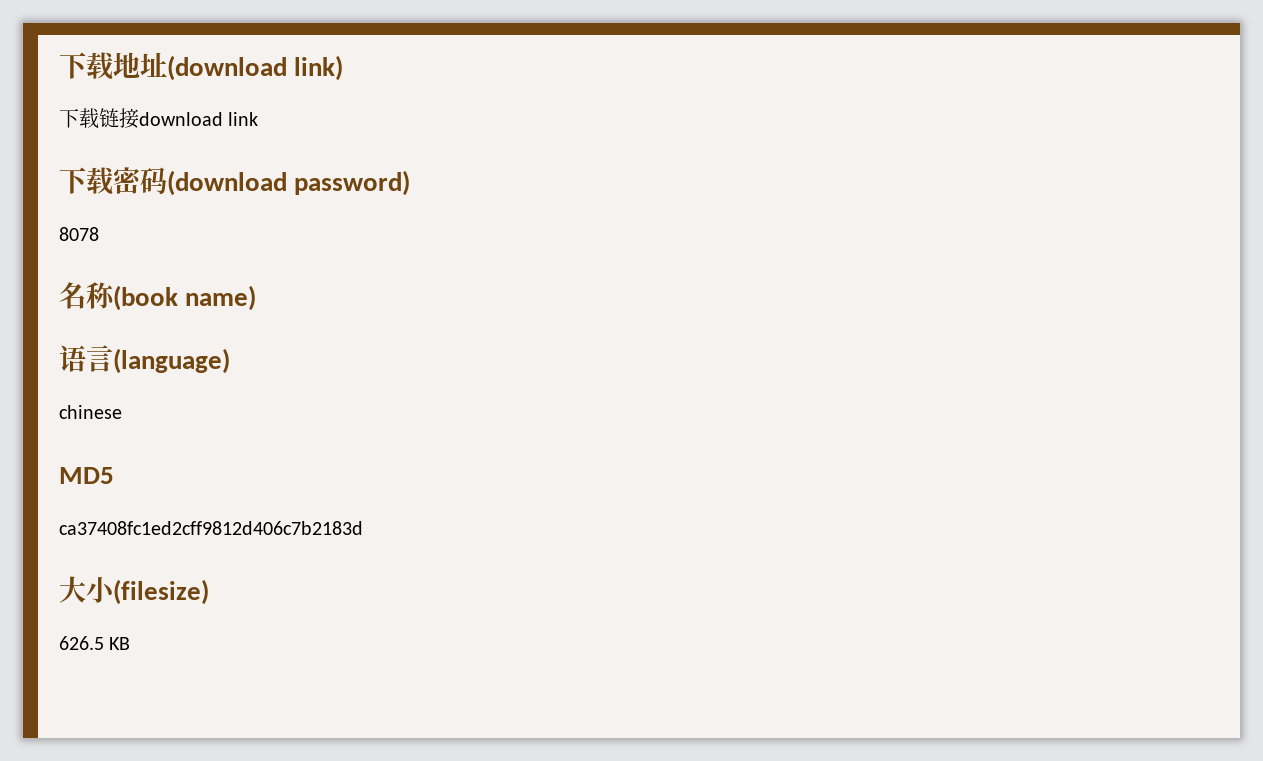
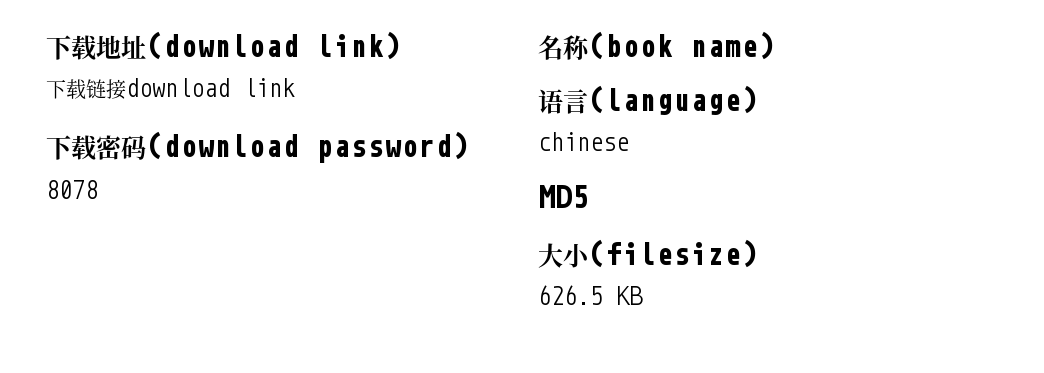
- ca37408fc1ed2cff9812d406c7b2183d

